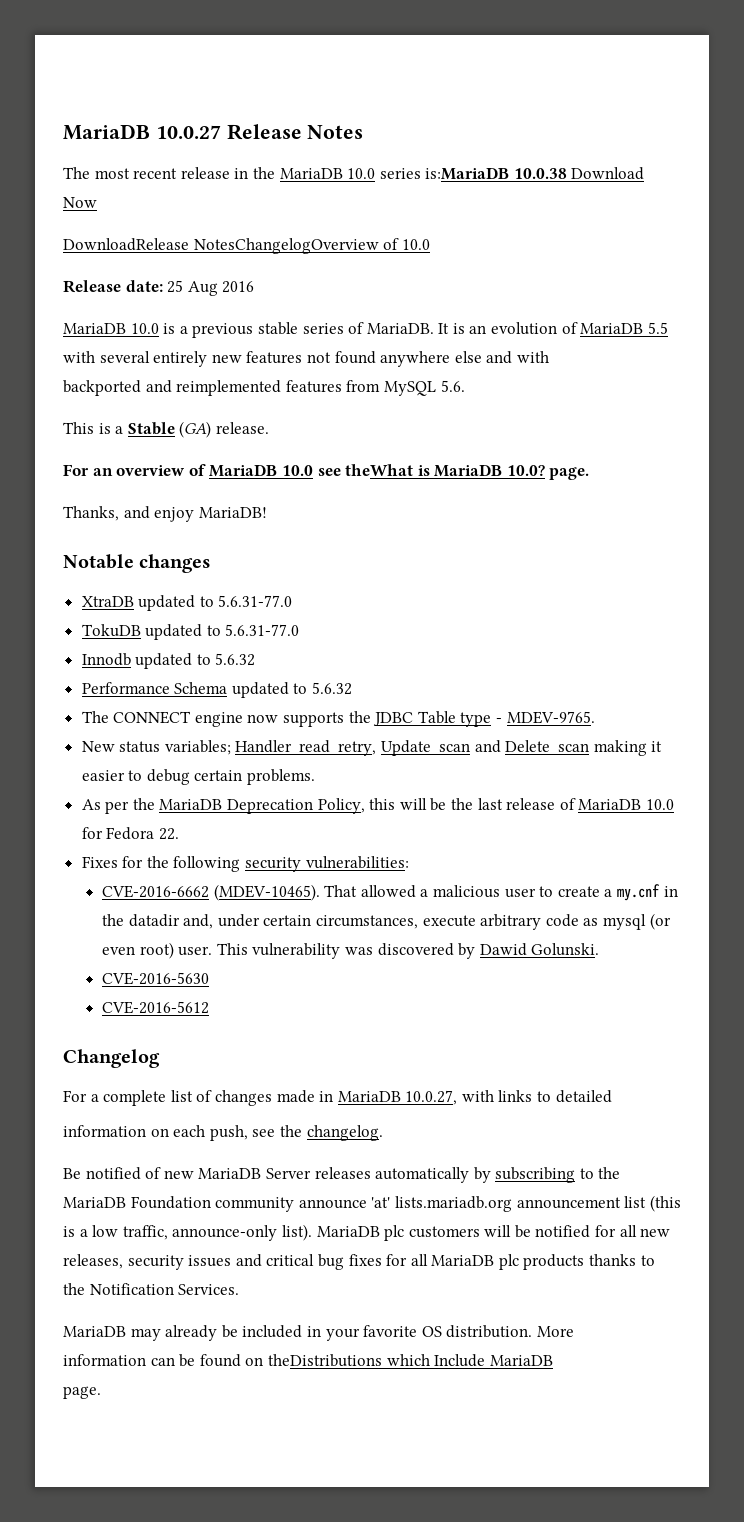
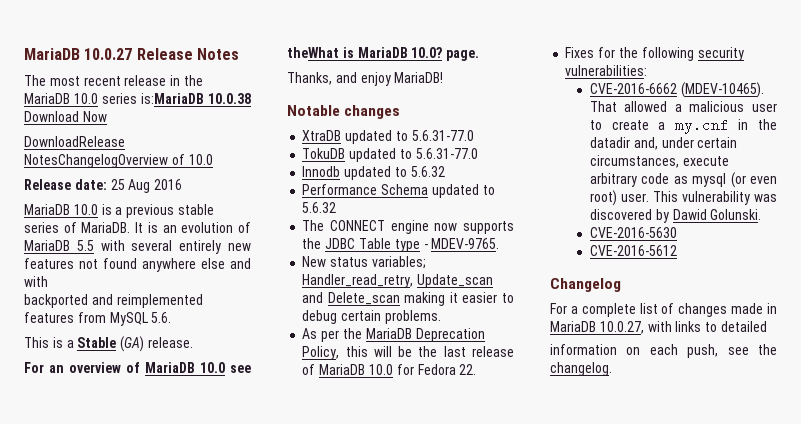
- Be notified of new MariaDB Server releases automatically by subscribing to the MariaDB Foundation community announce 'at' lists.mariadb.org announcement list (this is a low traffic, announce-only list). MariaDB plc customers will be notified for all new releases, security issues and critical bug fixes for all MariaDB plc products thanks to the Notification Services.
- MariaDB may already be included in your favorite OS distribution. More
- information can be found on theDistributions which Include MariaDB
- page.

